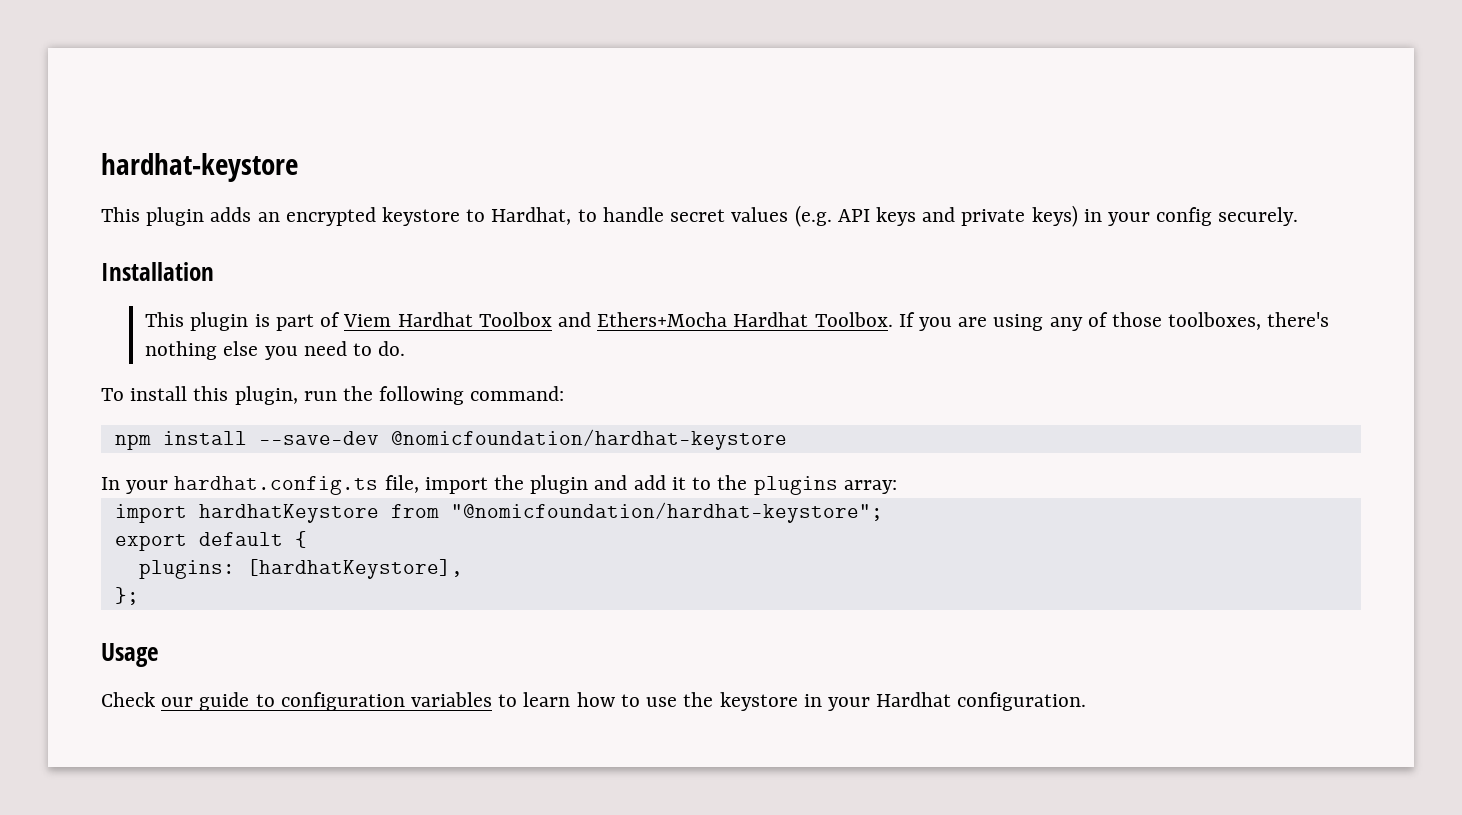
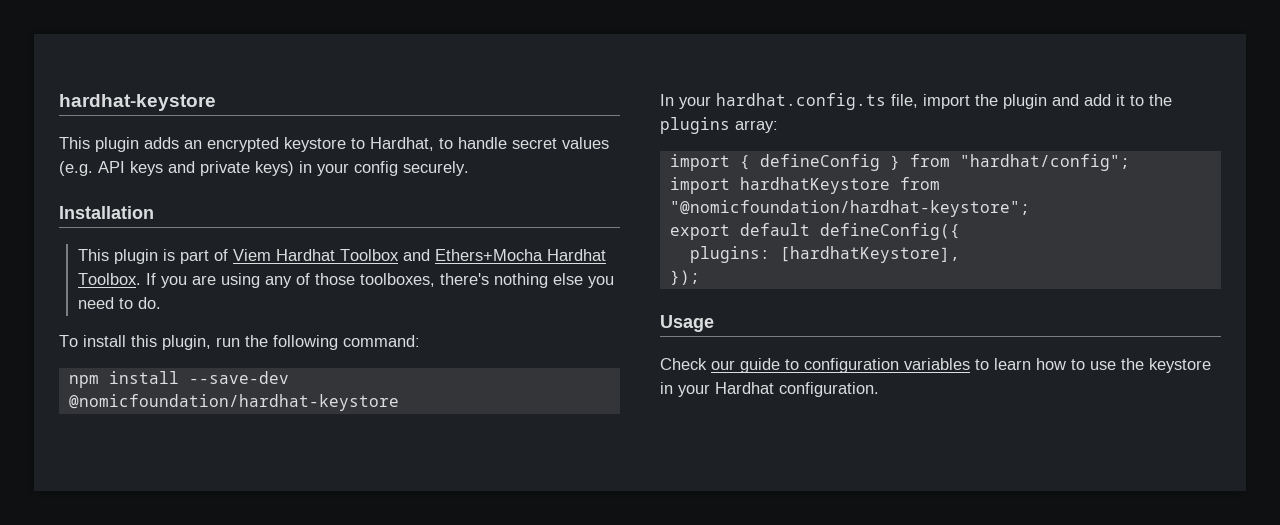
+ import { defineConfig } from "hardhat/config";
- export default {
+ export default defineConfig({
- };
+ });

